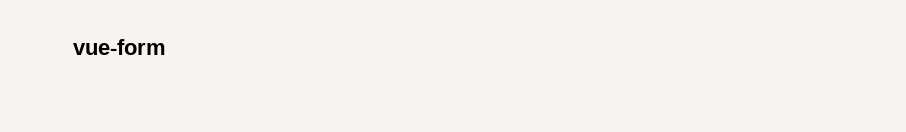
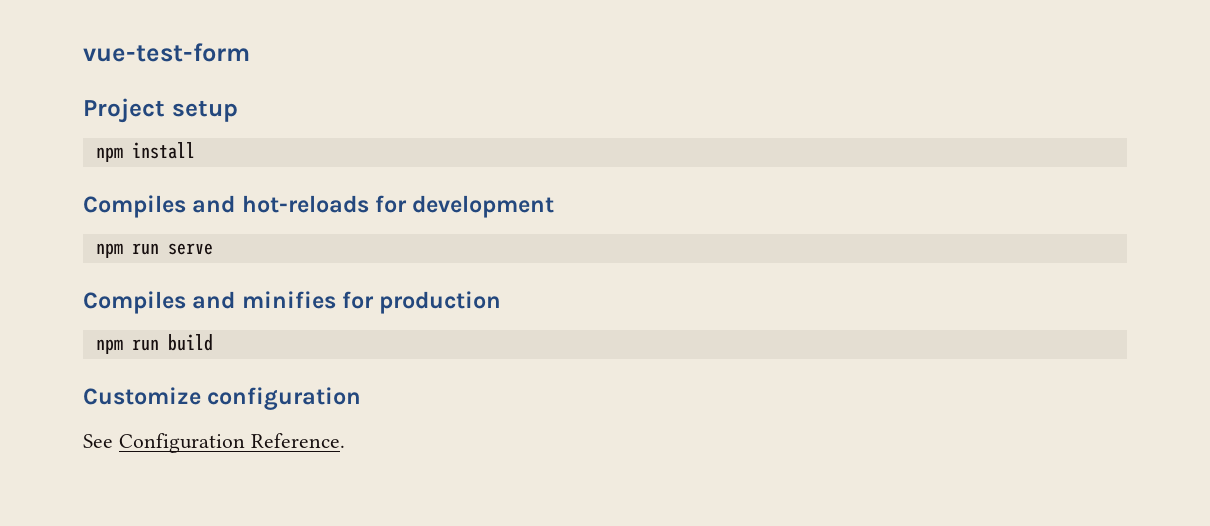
- vue-form
+ vue-test-form
+ Project setup
+ npm install
+ Compiles and hot-reloads for development
+ npm run serve
+ Compiles and minifies for production
+ npm run build
+ Customize configuration
+ See Configuration Reference.

